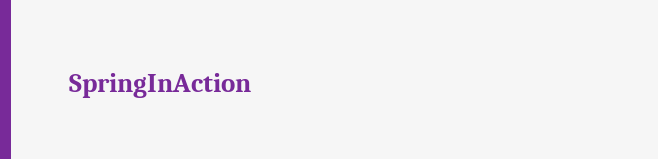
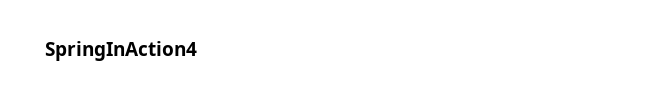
- SpringInAction
+ SpringInAction4

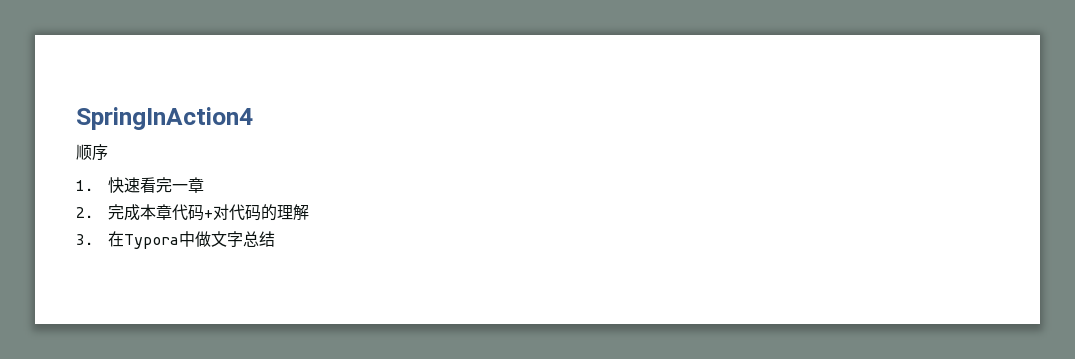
+ 顺序
+ 1.快速看完一章
+ 2.完成本章代码+对代码的理解
+ 3.在Typora中做文字总结

